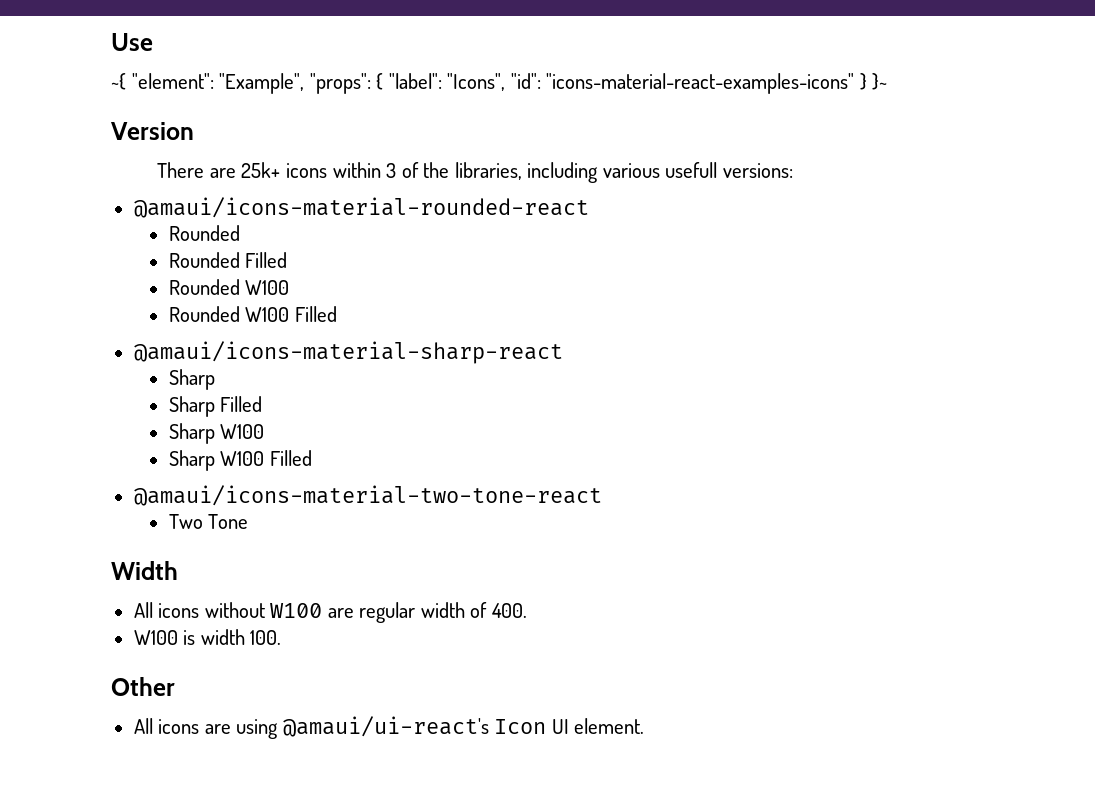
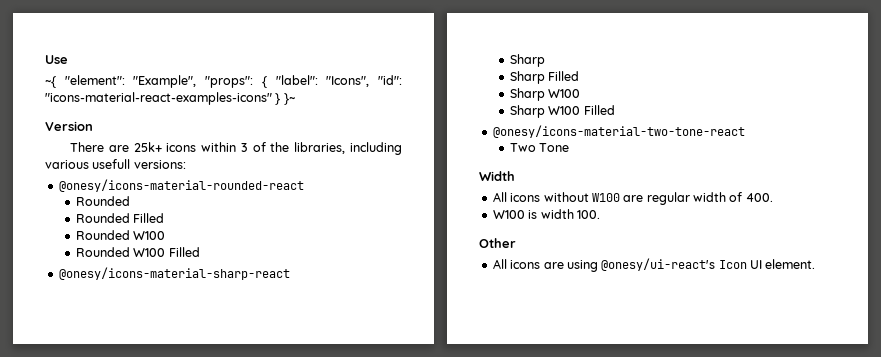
- @amaui/icons-material-rounded-react
+ @onesy/icons-material-rounded-react
- @amaui/icons-material-sharp-react
+ @onesy/icons-material-sharp-react
- @amaui/icons-material-two-tone-react
+ @onesy/icons-material-two-tone-react
- All icons are using @amaui/ui-react's Icon UI element.
+ All icons are using @onesy/ui-react's Icon UI element.

